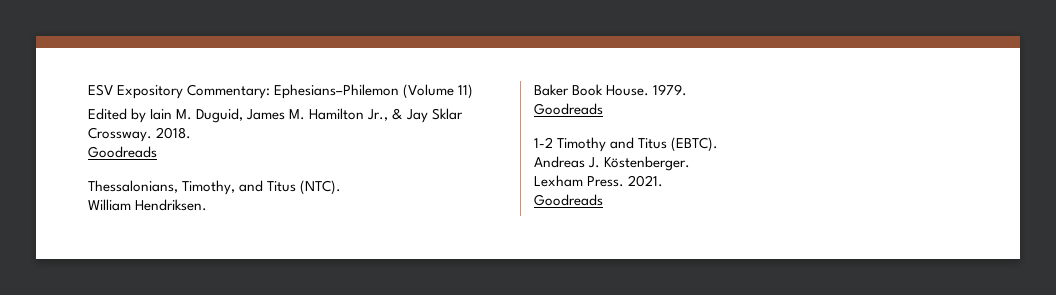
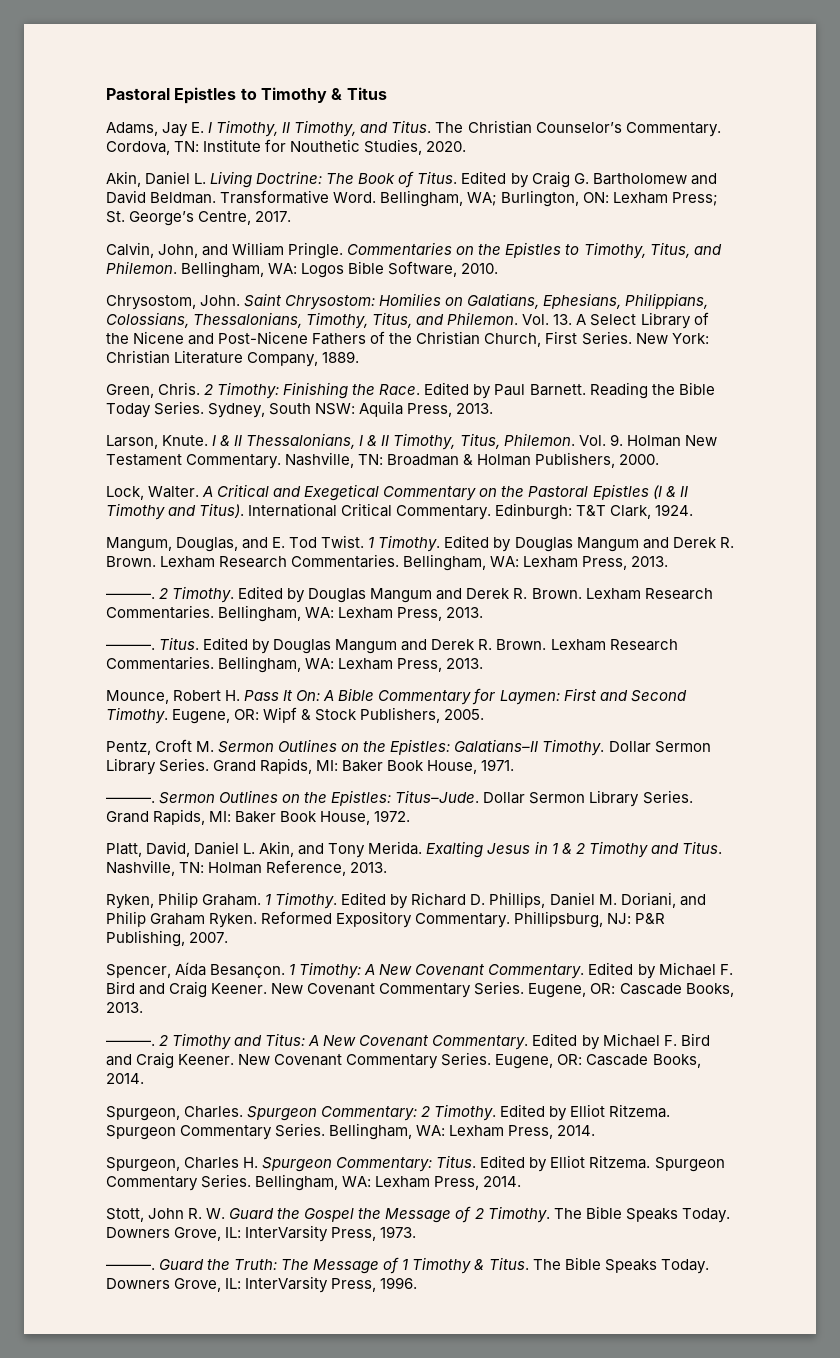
- ESV Expository Commentary: Ephesians–Philemon (Volume 11)
- Edited by Iain M. Duguid, James M. Hamilton Jr., & Jay Sklar Crossway. 2018.
- Goodreads
- Thessalonians, Timothy, and Titus (NTC).
- William Hendriksen.
- Baker Book House. 1979.
- Goodreads
- 1-2 Timothy and Titus (EBTC).
- Andreas J. Köstenberger.
- Lexham Press. 2021.
- Goodreads
+ Pastoral Epistles to Timothy & Titus
+ Adams, Jay E. I Timothy, II Timothy, and Titus. The Christian Counselor’s Commentary. Cordova, TN: Institute for Nouthetic Studies, 2020.
+ Akin, Daniel L. Living Doctrine: The Book of Titus. Edited by Craig G. Bartholomew and David Beldman. Transformative Word. Bellingham, WA; Burlington, ON: Lexham Press; St. George’s Centre, 2017.
+ Calvin, John, and William Pringle. Commentaries on the Epistles to Timothy, Titus, and Philemon. Bellingham, WA: Logos Bible Software, 2010.
+ Chrysostom, John. Saint Chrysostom: Homilies on Galatians, Ephesians, Philippians, Colossians, Thessalonians, Timothy, Titus, and Philemon. Vol. 13. A Select Library of the Nicene and Post-Nicene Fathers of the Christian Church, First Series. New York: Christian Literature Company, 1889.
+ Green, Chris. 2 Timothy: Finishing the Race. Edited by Paul Barnett. Reading the Bible Today Series. Sydney, South NSW: Aquila Press, 2013.
+ Larson, Knute. I & II Thessalonians, I & II Timothy, Titus, Philemon. Vol. 9. Holman New Testament Commentary. Nashville, TN: Broadman & Holman Publishers, 2000.
+ Lock, Walter. A Critical and Exegetical Commentary on the Pastoral Epistles (I & II Timothy and Titus). International Critical Commentary. Edinburgh: T&T Clark, 1924.
+ Mangum, Douglas, and E. Tod Twist. 1 Timothy. Edited by Douglas Mangum and Derek R. Brown. Lexham Research Commentaries. Bellingham, WA: Lexham Press, 2013.
+ ———. 2 Timothy. Edited by Douglas Mangum and Derek R. Brown. Lexham Research Commentaries. Bellingham, WA: Lexham Press, 2013.
+ ———. Titus. Edited by Douglas Mangum and Derek R. Brown. Lexham Research Commentaries. Bellingham, WA: Lexham Press, 2013.
+ Mounce, Robert H. Pass It On: A Bible Commentary for Laymen: First and Second Timothy. Eugene, OR: Wipf & Stock Publishers, 2005.
+ Pentz, Croft M. Sermon Outlines on the Epistles: Galatians–II Timothy. Dollar Sermon Library Series. Grand Rapids, MI: Baker Book House, 1971.
+ ———. Sermon Outlines on the Epistles: Titus–Jude. Dollar Sermon Library Series. Grand Rapids, MI: Baker Book House, 1972.
+ Platt, David, Daniel L. Akin, and Tony Merida. Exalting Jesus in 1 & 2 Timothy and Titus. Nashville, TN: Holman Reference, 2013.
+ Ryken, Philip Graham. 1 Timothy. Edited by Richard D. Phillips, Daniel M. Doriani, and Philip Graham Ryken. Reformed Expository Commentary. Phillipsburg, NJ: P&R Publishing, 2007.
+ Spencer, Aída Besançon. 1 Timothy: A New Covenant Commentary. Edited by Michael F. Bird and Craig Keener. New Covenant Commentary Series. Eugene, OR: Cascade Books, 2013.
+ ———. 2 Timothy and Titus: A New Covenant Commentary. Edited by Michael F. Bird and Craig Keener. New Covenant Commentary Series. Eugene, OR: Cascade Books, 2014.
+ Spurgeon, Charles. Spurgeon Commentary: 2 Timothy. Edited by Elliot Ritzema. Spurgeon Commentary Series. Bellingham, WA: Lexham Press, 2014.
+ Spurgeon, Charles H. Spurgeon Commentary: Titus. Edited by Elliot Ritzema. Spurgeon Commentary Series. Bellingham, WA: Lexham Press, 2014.
+ Stott, John R. W. Guard the Gospel the Message of 2 Timothy. The Bible Speaks Today. Downers Grove, IL: InterVarsity Press, 1973.
+ ———. Guard the Truth: The Message of 1 Timothy & Titus. The Bible Speaks Today. Downers Grove, IL: InterVarsity Press, 1996.

